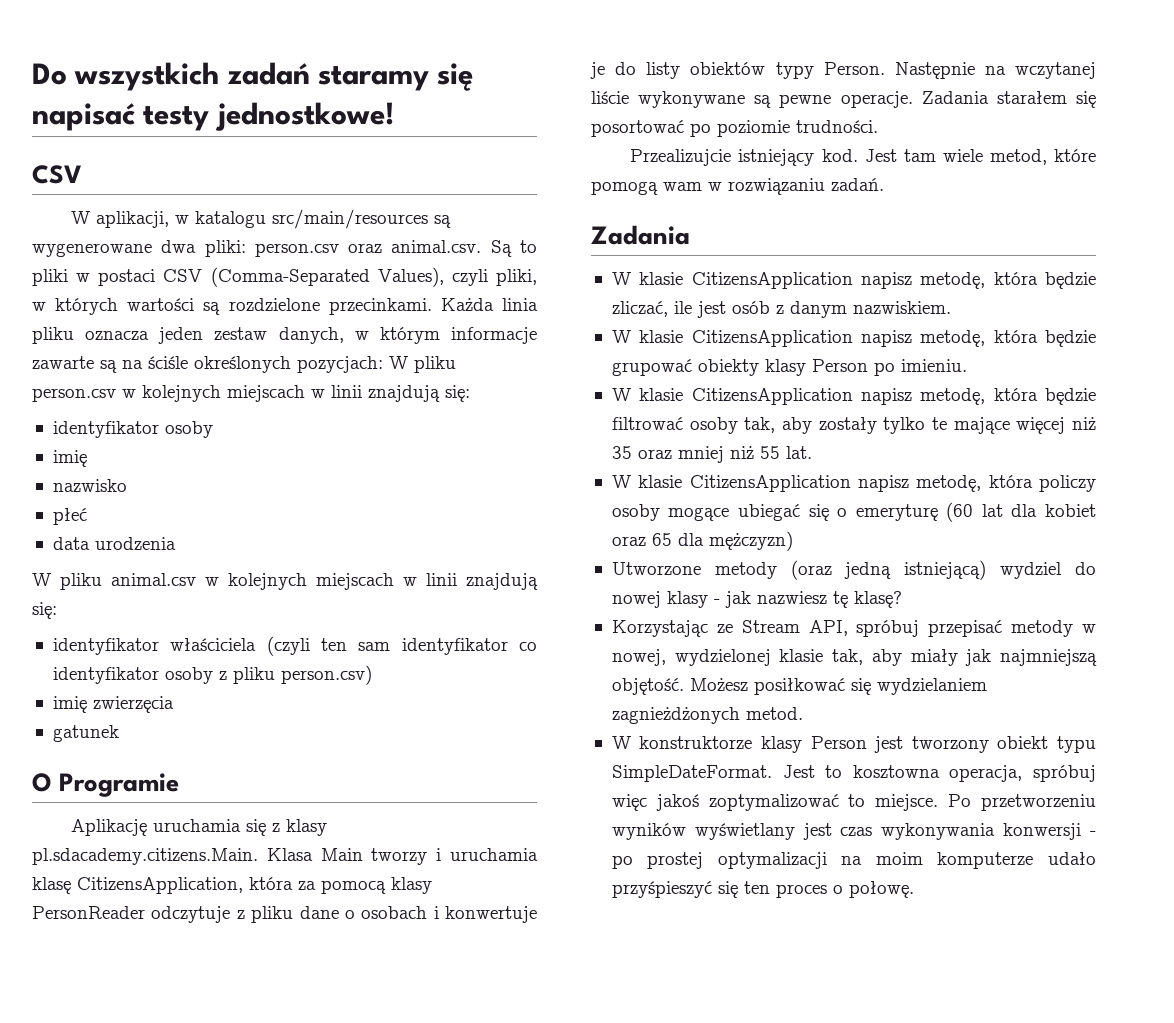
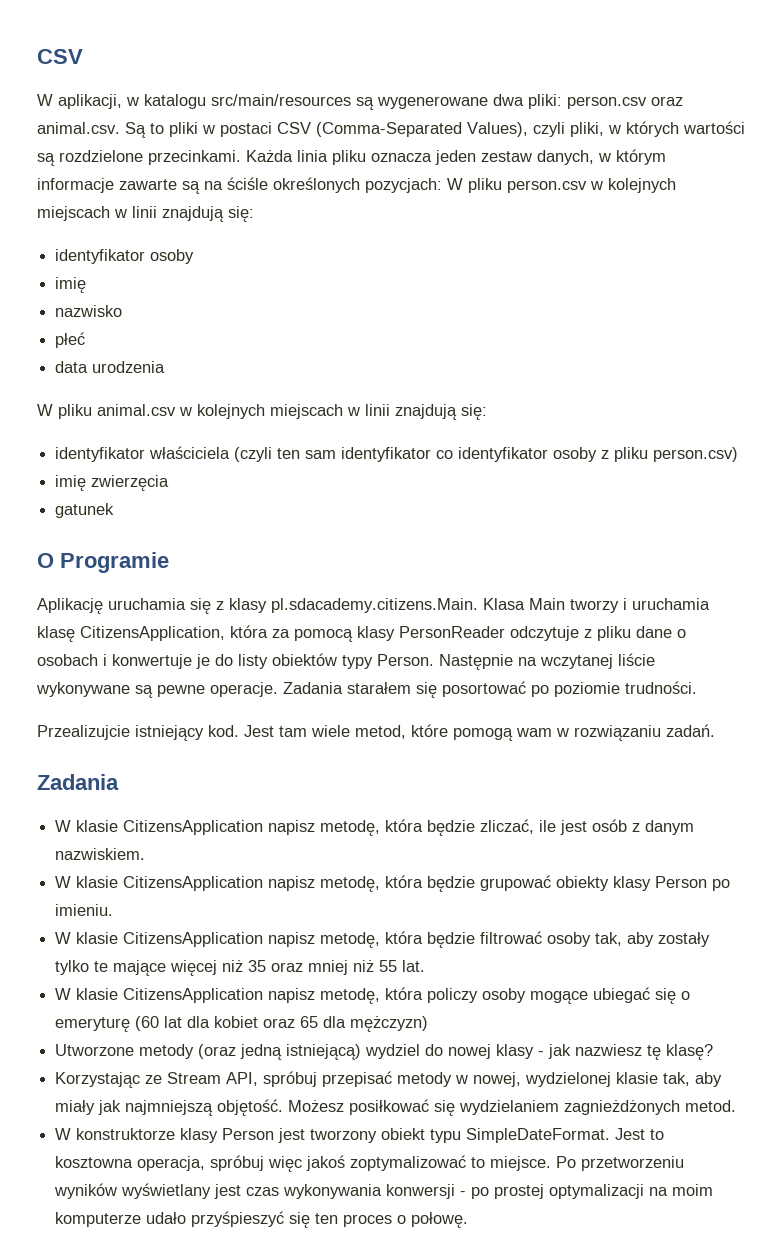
- Do wszystkich zadań staramy się napisać testy jednostkowe!

